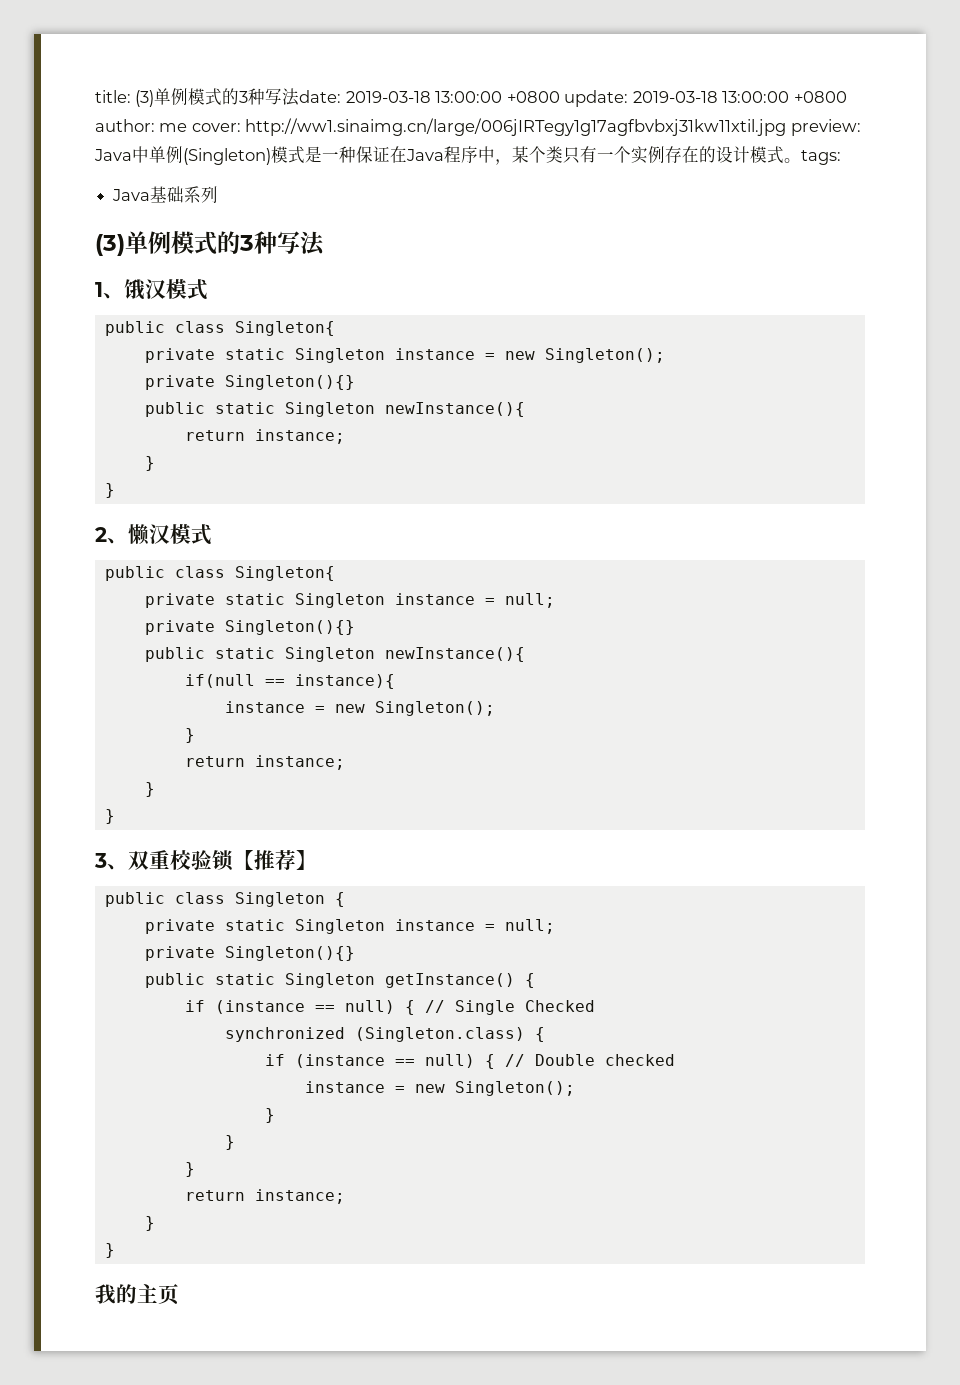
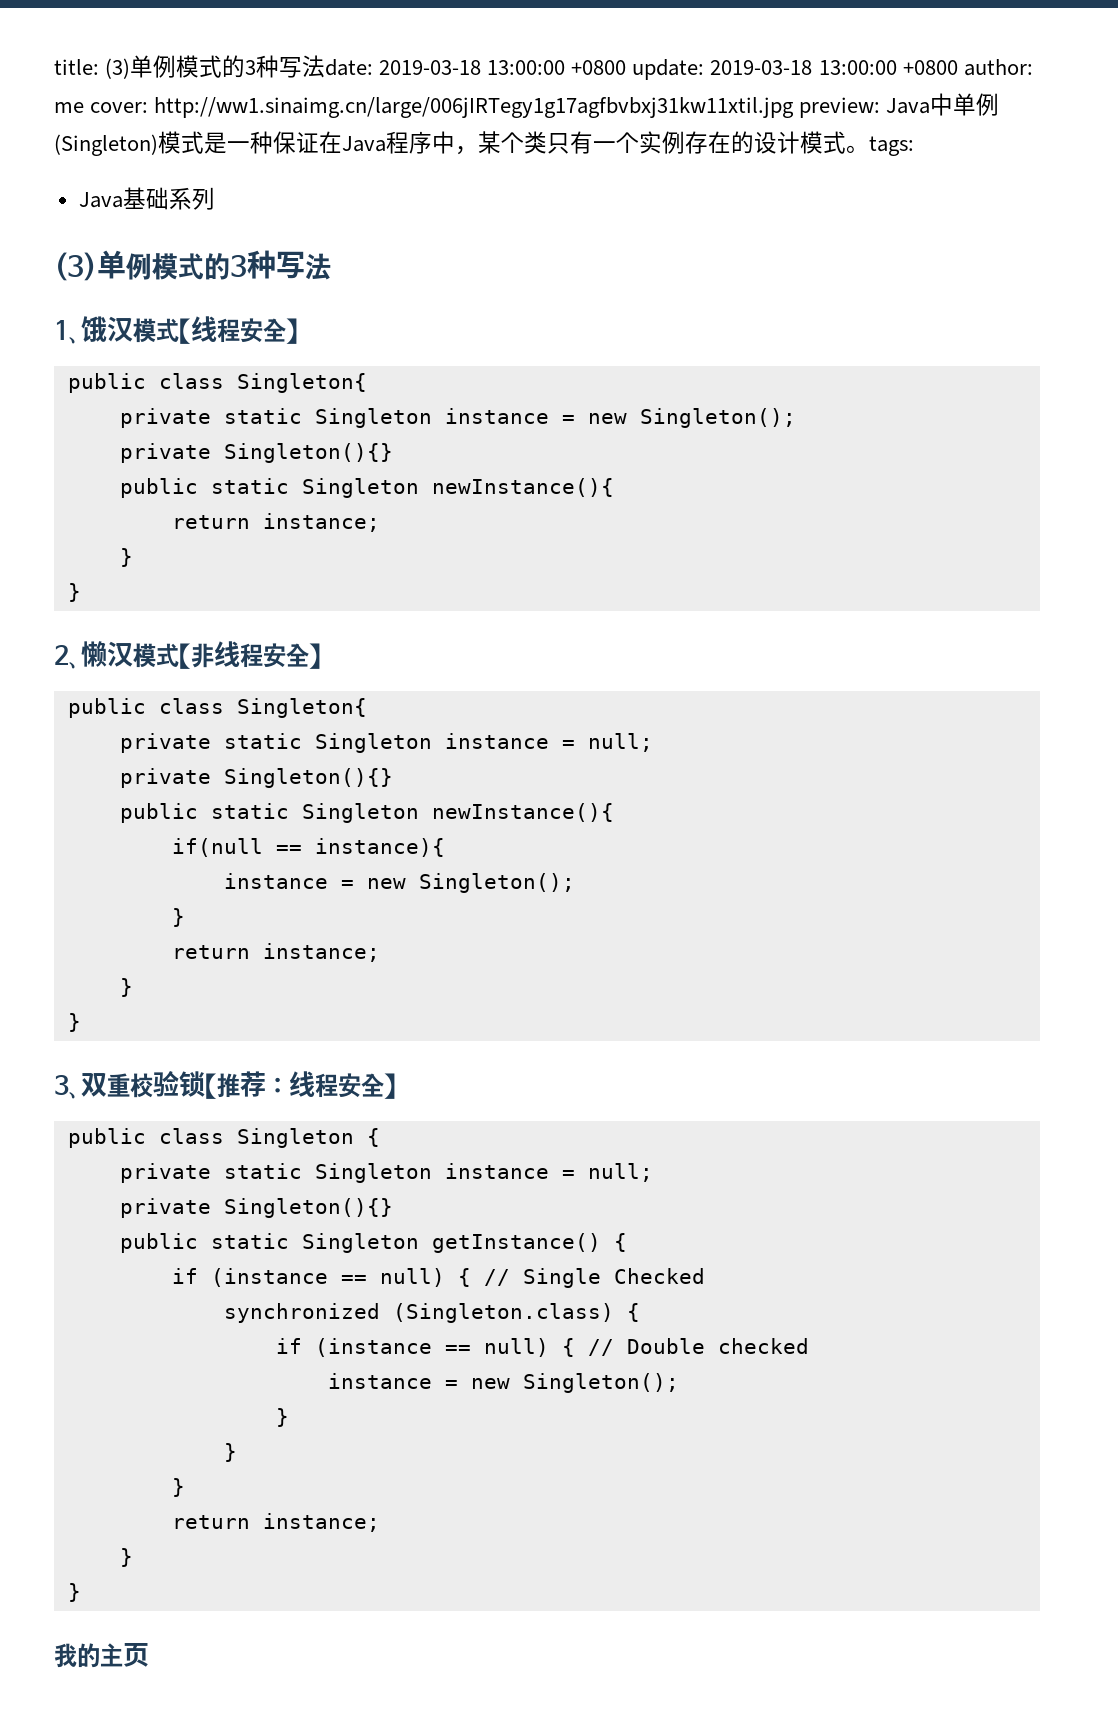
- 1、饿汉模式
+ 1、饿汉模式【线程安全】
- 2、懒汉模式
+ 2、懒汉模式【非线程安全】
- 3、双重校验锁【推荐】
+ 3、双重校验锁【推荐：线程安全】

